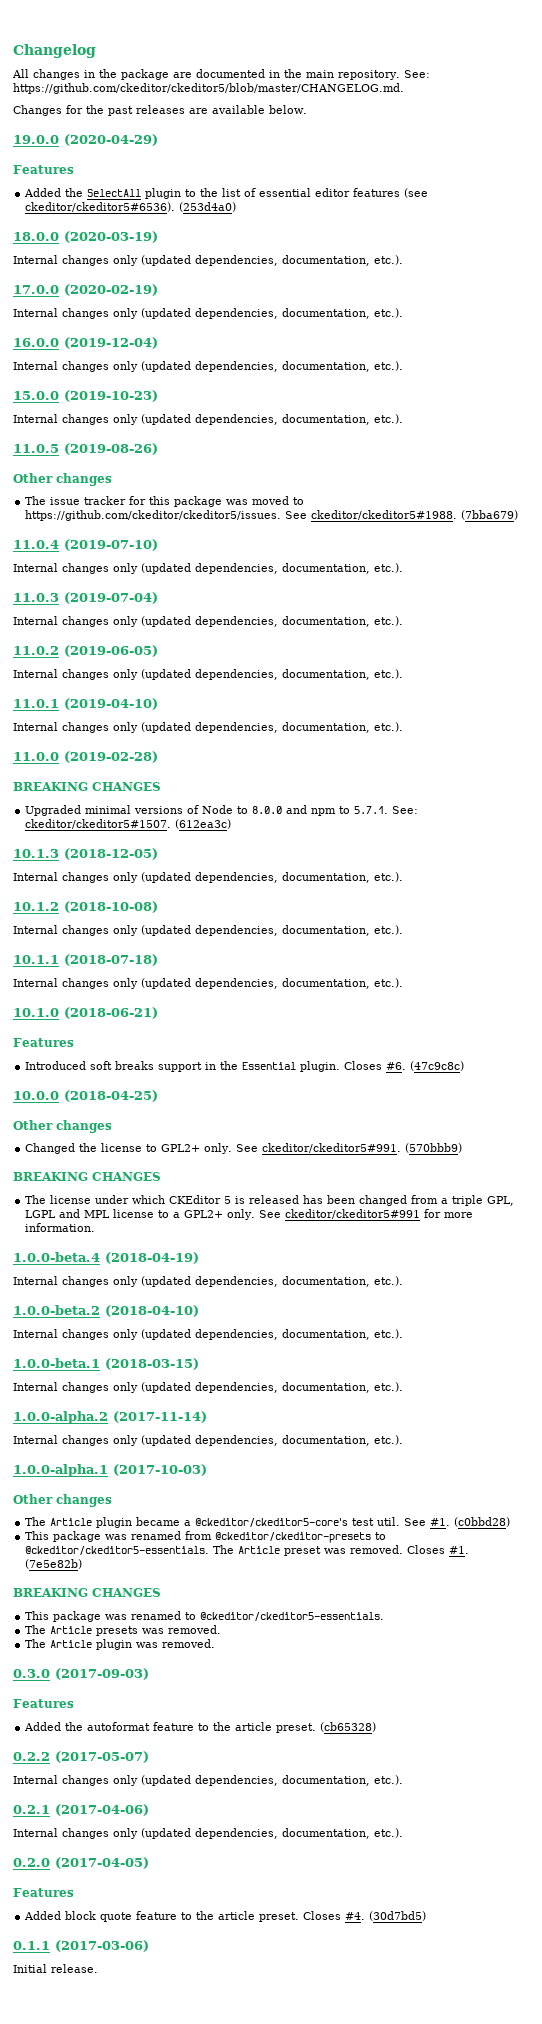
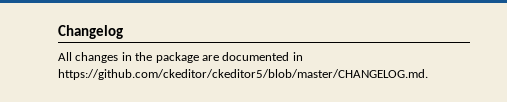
- All changes in the package are documented in the main repository. See: https://github.com/ckeditor/ckeditor5/blob/master/CHANGELOG.md.
- Changes for the past releases are available below.
- 19.0.0 (2020-04-29)
- Features
- Added the SelectAll plugin to the list of essential editor features (see ckeditor/ckeditor5#6536). (253d4a0)
- 18.0.0 (2020-03-19)
- Internal changes only (updated dependencies, documentation, etc.).
- 17.0.0 (2020-02-19)
- Internal changes only (updated dependencies, documentation, etc.).
- 16.0.0 (2019-12-04)
- Internal changes only (updated dependencies, documentation, etc.).
- 15.0.0 (2019-10-23)
- Internal changes only (updated dependencies, documentation, etc.).
- 11.0.5 (2019-08-26)
- Other changes
- The issue tracker for this package was moved to https://github.com/ckeditor/ckeditor5/issues. See ckeditor/ckeditor5#1988. (7bba679)
- 11.0.4 (2019-07-10)
- Internal changes only (updated dependencies, documentation, etc.).
- 11.0.3 (2019-07-04)
- Internal changes only (updated dependencies, documentation, etc.).
- 11.0.2 (2019-06-05)
- Internal changes only (updated dependencies, documentation, etc.).
- 11.0.1 (2019-04-10)
- Internal changes only (updated dependencies, documentation, etc.).
- 11.0.0 (2019-02-28)
- BREAKING CHANGES
- Upgraded minimal versions of Node to 8.0.0 and npm to 5.7.1. See: ckeditor/ckeditor5#1507. (612ea3c)
- 10.1.3 (2018-12-05)
- Internal changes only (updated dependencies, documentation, etc.).
- 10.1.2 (2018-10-08)
- Internal changes only (updated dependencies, documentation, etc.).
- 10.1.1 (2018-07-18)
- Internal changes only (updated dependencies, documentation, etc.).
- 10.1.0 (2018-06-21)
- Features
- Introduced soft breaks support in the Essential plugin. Closes #6. (47c9c8c)
- 10.0.0 (2018-04-25)
- Other changes
- Changed the license to GPL2+ only. See ckeditor/ckeditor5#991. (570bbb9)
- BREAKING CHANGES
- The license under which CKEditor 5 is released has been changed from a triple GPL, LGPL and MPL license to a GPL2+ only. See ckeditor/ckeditor5#991 for more information.
- 1.0.0-beta.4 (2018-04-19)
- Internal changes only (updated dependencies, documentation, etc.).
- 1.0.0-beta.2 (2018-04-10)
- Internal changes only (updated dependencies, documentation, etc.).
- 1.0.0-beta.1 (2018-03-15)
- Internal changes only (updated dependencies, documentation, etc.).
- 1.0.0-alpha.2 (2017-11-14)
- Internal changes only (updated dependencies, documentation, etc.).
- 1.0.0-alpha.1 (2017-10-03)
- Other changes
- The Article plugin became a @ckeditor/ckeditor5-core's test util. See #1. (c0bbd28)
- This package was renamed from @ckeditor/ckeditor-presets to @ckeditor/ckeditor5-essentials. The Article preset was removed. Closes #1. (7e5e82b)
- BREAKING CHANGES
- This package was renamed to @ckeditor/ckeditor5-essentials.
- The Article presets was removed.
- The Article plugin was removed.
- 0.3.0 (2017-09-03)
- Features
- Added the autoformat feature to the article preset. (cb65328)
- 0.2.2 (2017-05-07)
- Internal changes only (updated dependencies, documentation, etc.).
- 0.2.1 (2017-04-06)
- Internal changes only (updated dependencies, documentation, etc.).
- 0.2.0 (2017-04-05)
- Features
- Added block quote feature to the article preset. Closes #4. (30d7bd5)
- 0.1.1 (2017-03-06)
- Initial release.
+ All changes in the package are documented in https://github.com/ckeditor/ckeditor5/blob/master/CHANGELOG.md.

